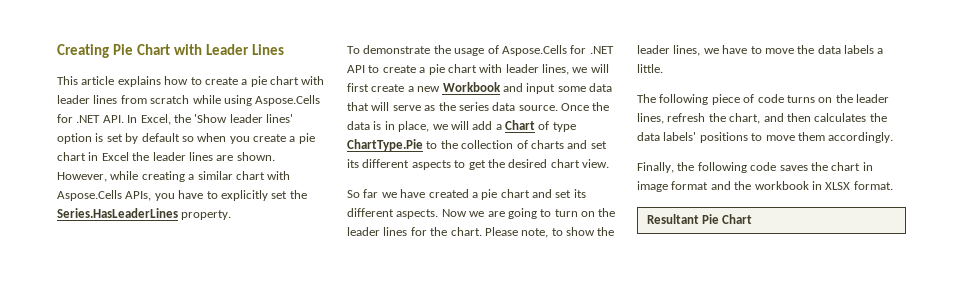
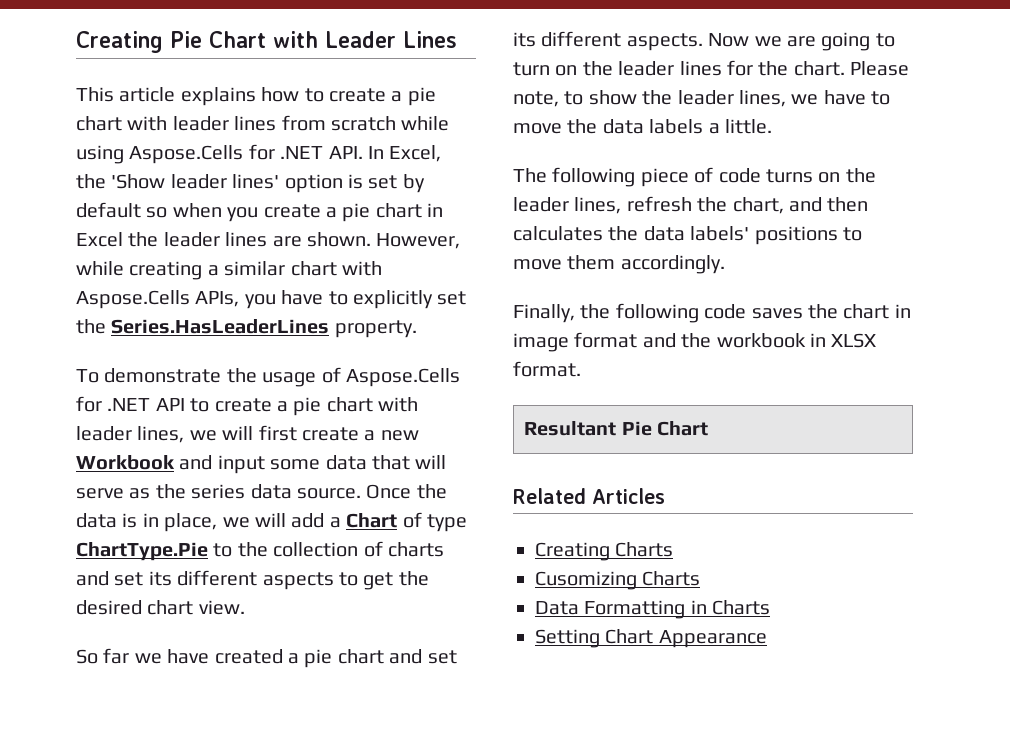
+ Related Articles
+ Creating Charts
+ Cusomizing Charts
+ Data Formatting in Charts
+ Setting Chart Appearance

